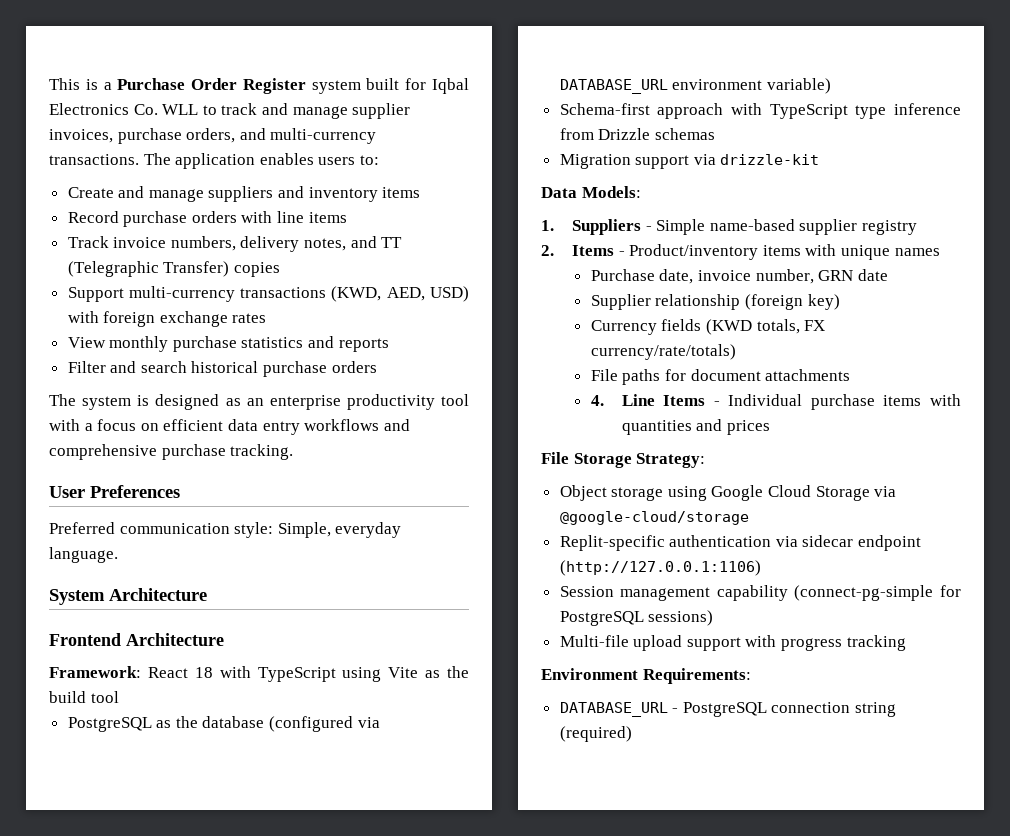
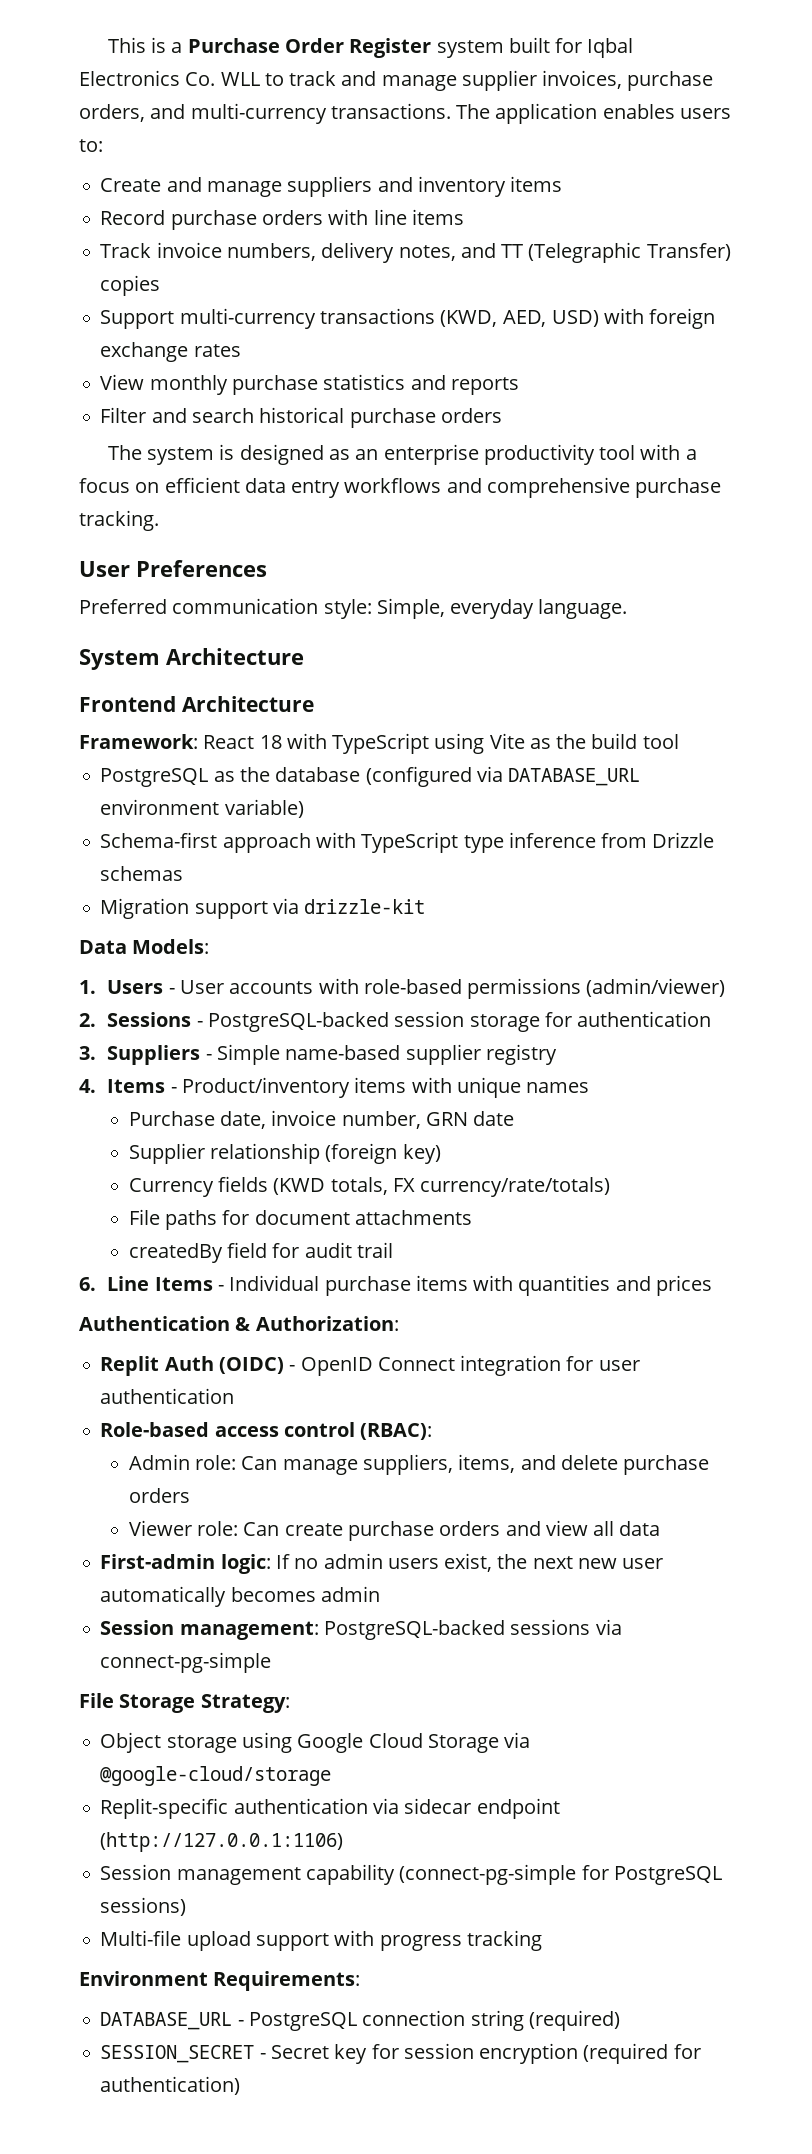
- 1. Suppliers - Simple name-based supplier registry
+ 1. Users - User accounts with role-based permissions (admin/viewer)
+ 2. Sessions - PostgreSQL-backed session storage for authentication
+ 3. Suppliers - Simple name-based supplier registry
- 2. Items - Product/inventory items with unique names
+ 4. Items - Product/inventory items with unique names
- 4. Line Items - Individual purchase items with quantities and prices
+ createdBy field for audit trail
+ 6. Line Items - Individual purchase items with quantities and prices
+ Authentication & Authorization:
+ Replit Auth (OIDC) - OpenID Connect integration for user authentication
+ Role-based access control (RBAC):
+ Admin role: Can manage suppliers, items, and delete purchase orders
+ Viewer role: Can create purchase orders and view all data
+ First-admin logic: If no admin users exist, the next new user automatically becomes admin
+ Session management: PostgreSQL-backed sessions via connect-pg-simple
+ SESSION_SECRET - Secret key for session encryption (required for authentication)

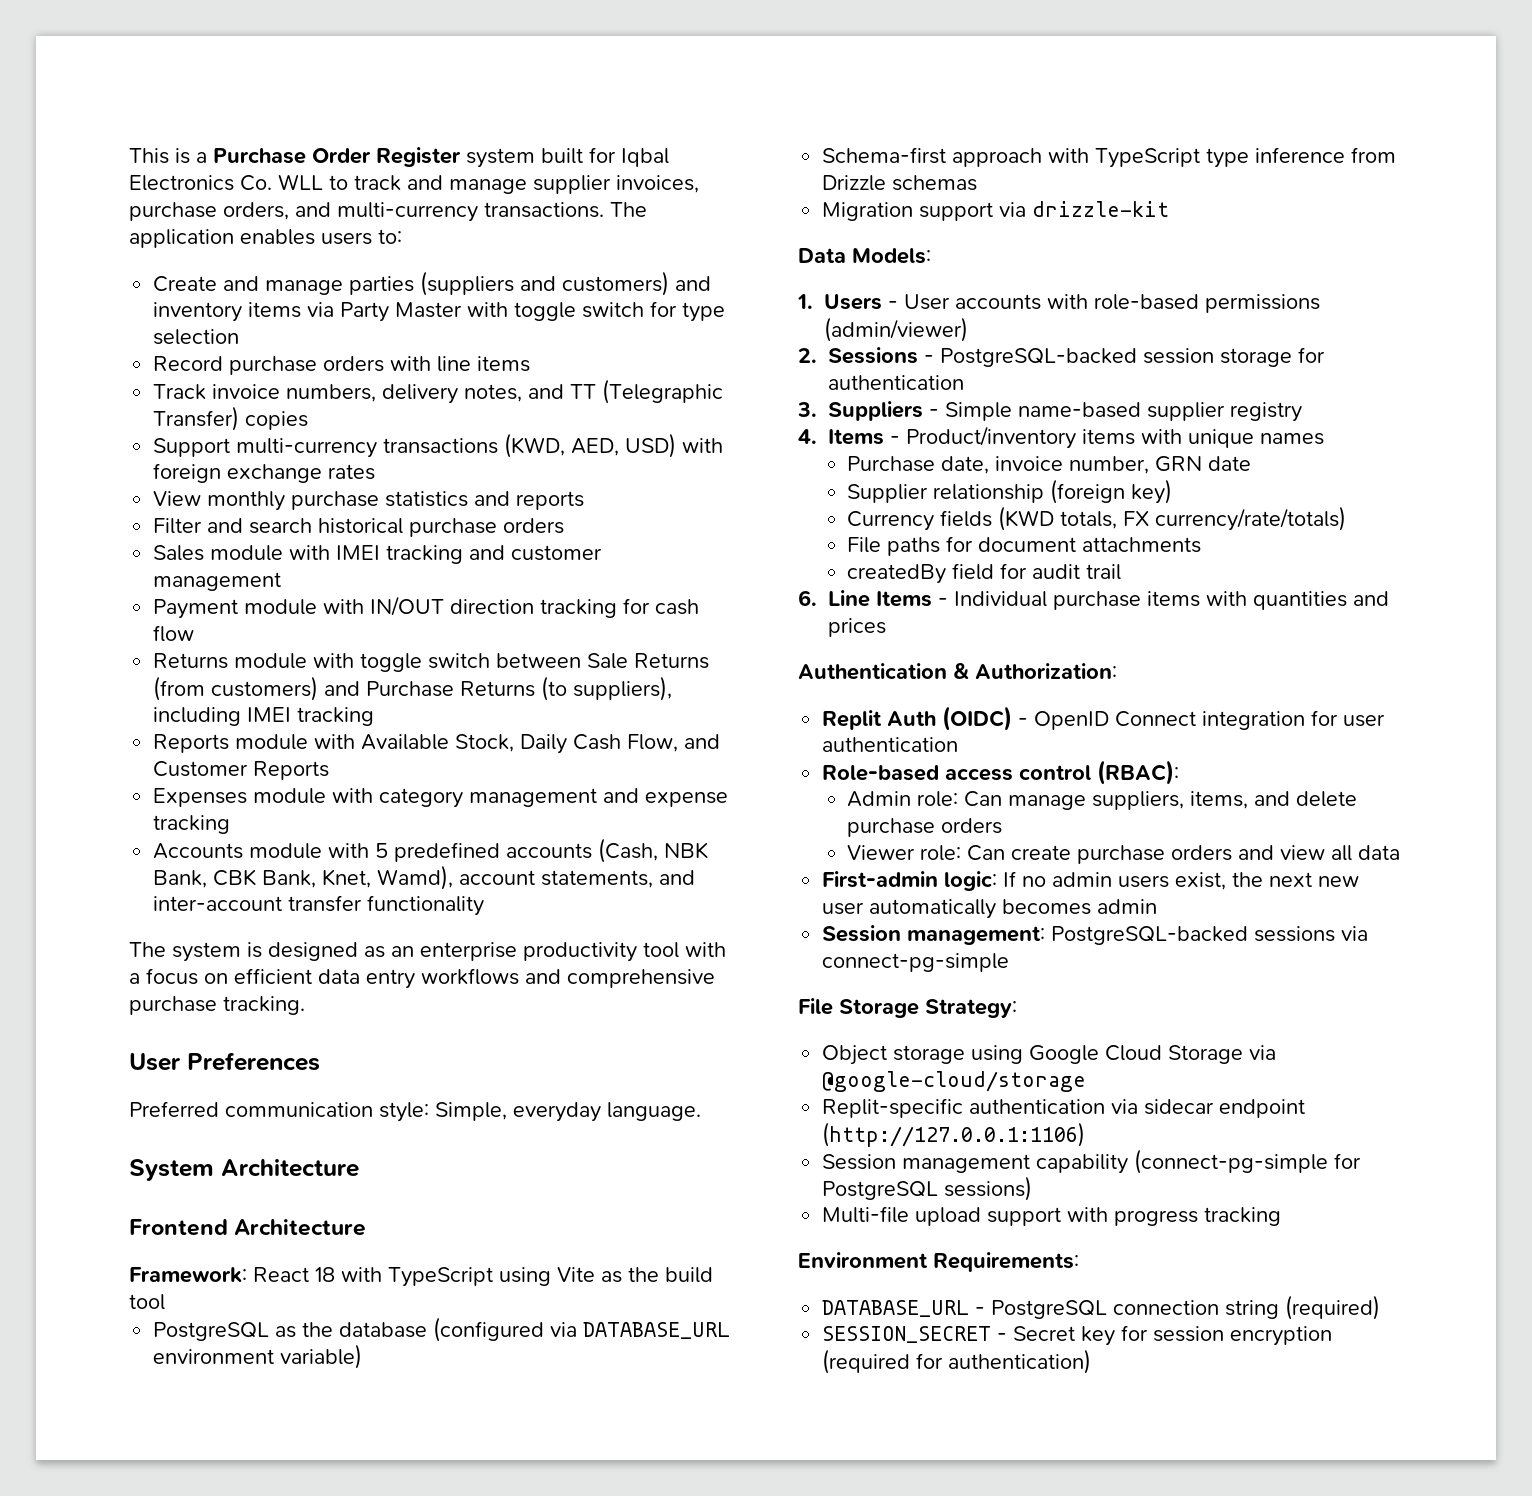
- Create and manage suppliers and inventory items
+ Create and manage parties (suppliers and customers) and inventory items via Party Master with toggle switch for type selection
+ Sales module with IMEI tracking and customer management
+ Payment module with IN/OUT direction tracking for cash flow
+ Returns module with toggle switch between Sale Returns (from customers) and Purchase Returns (to suppliers), including IMEI tracking
+ Reports module with Available Stock, Daily Cash Flow, and Customer Reports
+ Expenses module with category management and expense tracking
+ Accounts module with 5 predefined accounts (Cash, NBK Bank, CBK Bank, Knet, Wamd), account statements, and inter-account transfer functionality

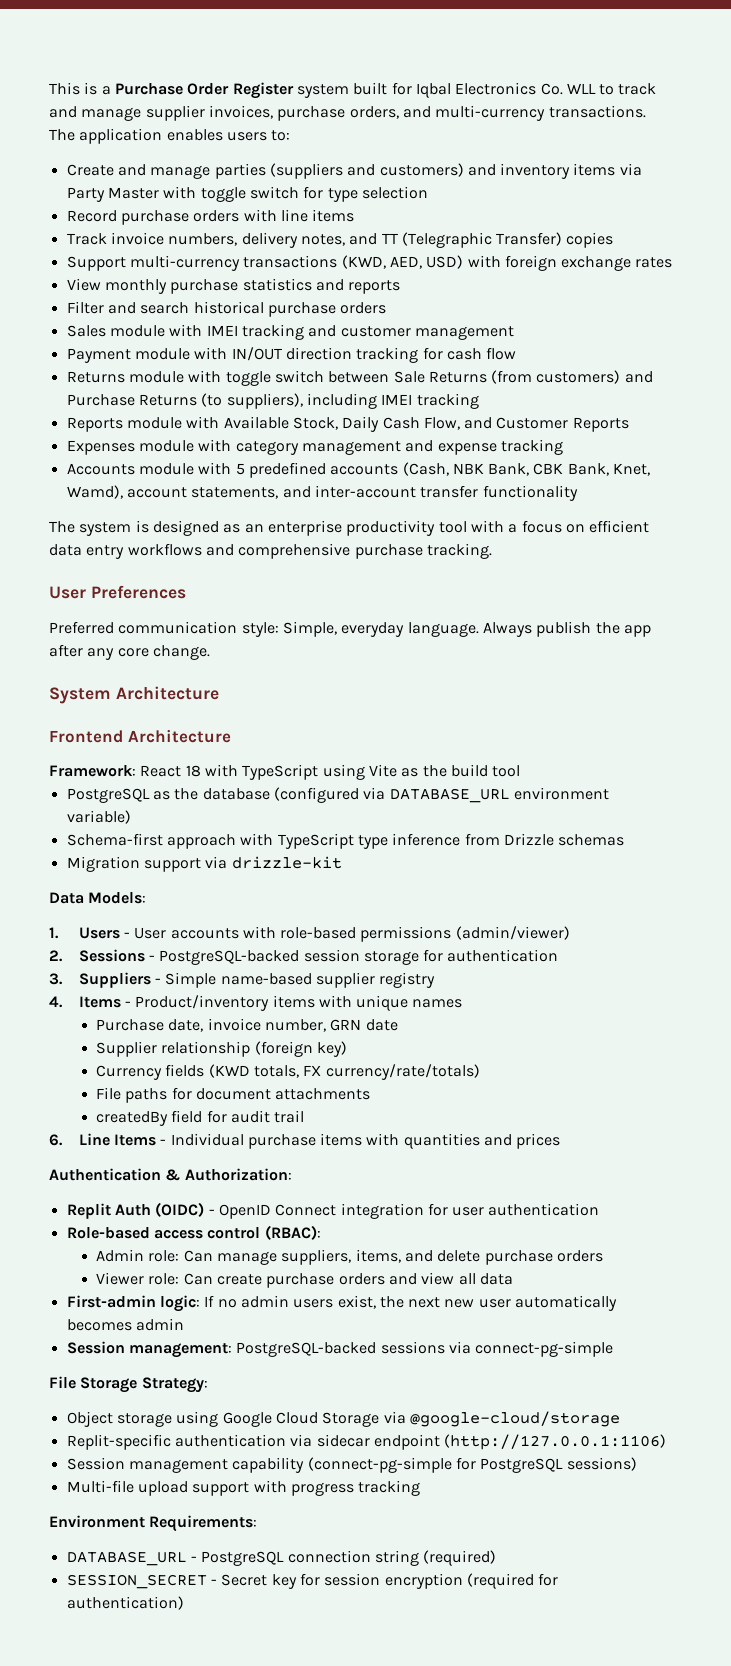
+ Always publish the app after any core change.

